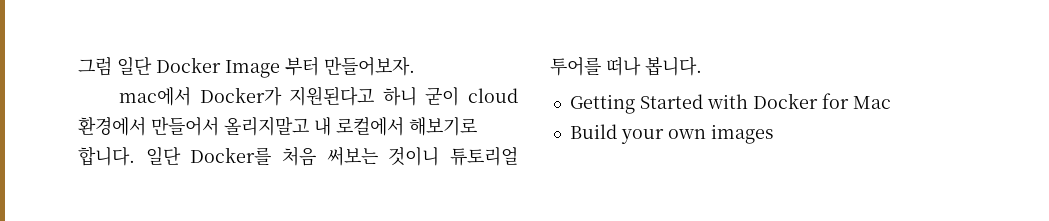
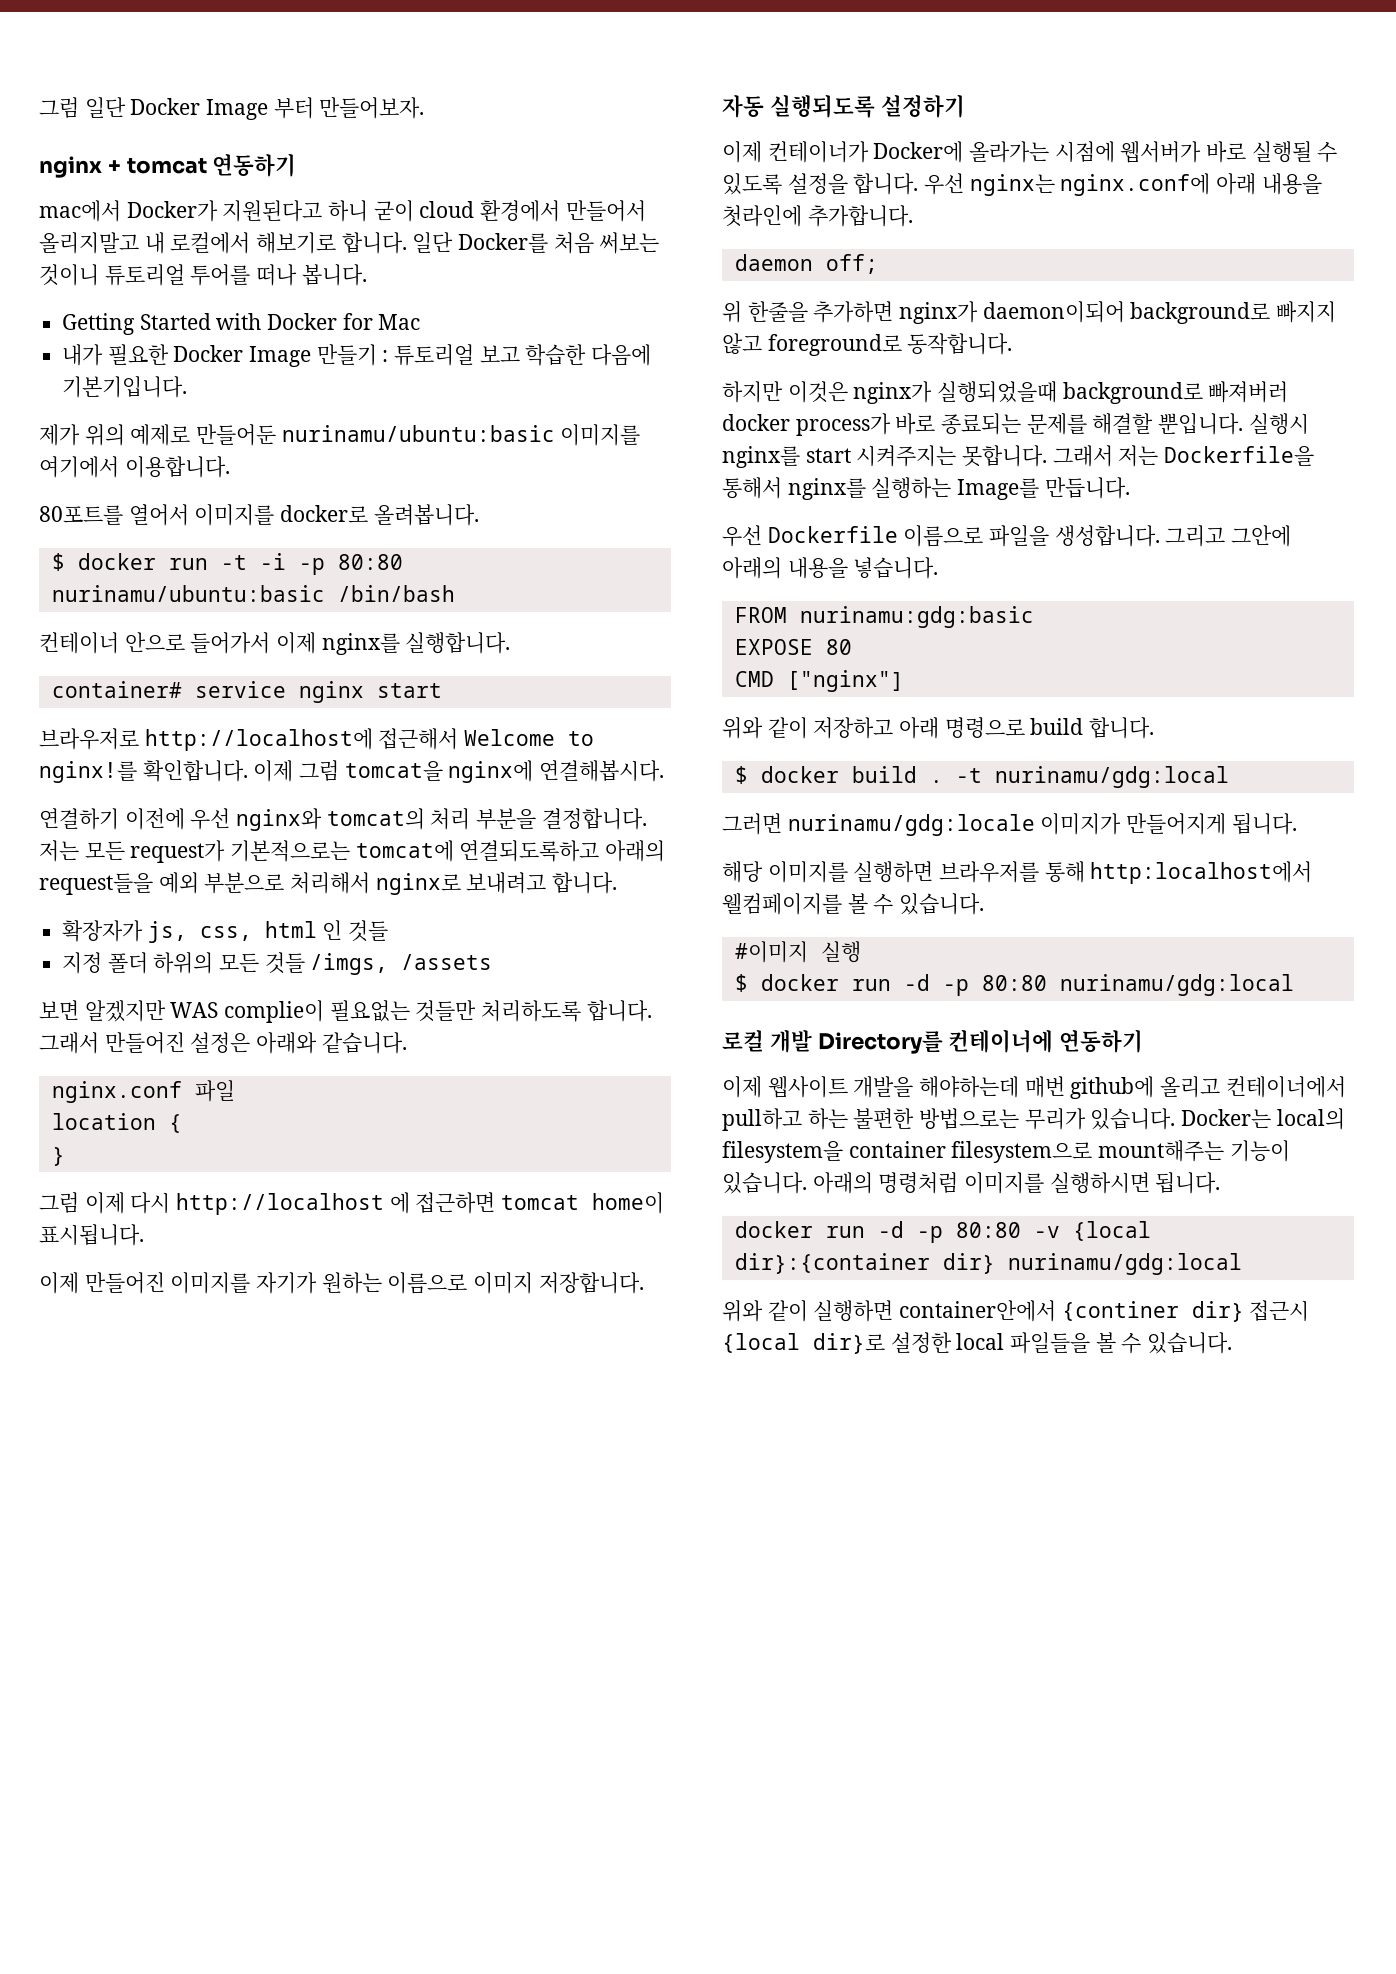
+ nginx + tomcat 연동하기
- Build your own images
+ 내가 필요한 Docker Image 만들기 : 튜토리얼 보고 학습한 다음에 기본기입니다.
+ 제가 위의 예제로 만들어둔 nurinamu/ubuntu:basic 이미지를 여기에서 이용합니다.
+ 80포트를 열어서 이미지를 docker로 올려봅니다.
+ $ docker run -t -i -p 80:80 nurinamu/ubuntu:basic /bin/bash
+ 컨테이너 안으로 들어가서 이제 nginx를 실행합니다.
+ container# service nginx start
+ 브라우저로 http://localhost에 접근해서 Welcome to nginx!를 확인합니다. 이제 그럼 tomcat을 nginx에 연결해봅시다.
+ 연결하기 이전에 우선 nginx와 tomcat의 처리 부분을 결정합니다. 저는 모든 request가 기본적으로는 tomcat에 연결되도록하고 아래의 request들을 예외 부분으로 처리해서 nginx로 보내려고 합니다.
+ 확장자가 js, css, html 인 것들
+ 지정 폴더 하위의 모든 것들 /imgs, /assets
+ 보면 알겠지만 WAS complie이 필요없는 것들만 처리하도록 합니다. 그래서 만들어진 설정은 아래와 같습니다.
+ nginx.conf 파일
+ location {
+ }
+ 그럼 이제 다시 http://localhost 에 접근하면 tomcat home이 표시됩니다.
+ 이제 만들어진 이미지를 자기가 원하는 이름으로 이미지 저장합니다.
+ 자동 실행되도록 설정하기
+ 이제 컨테이너가 Docker에 올라가는 시점에 웹서버가 바로 실행될 수 있도록 설정을 합니다. 우선 nginx는 nginx.conf에 아래 내용을 첫라인에 추가합니다.
+ daemon off;
+ 위 한줄을 추가하면 nginx가 daemon이되어 background로 빠지지 않고 foreground로 동작합니다.
+ 하지만 이것은 nginx가 실행되었을때 background로 빠져버러 docker process가 바로 종료되는 문제를 해결할 뿐입니다. 실행시 nginx를 start 시켜주지는 못합니다. 그래서 저는 Dockerfile을 통해서 nginx를 실행하는 Image를 만듭니다.
+ 우선 Dockerfile 이름으로 파일을 생성합니다. 그리고 그안에 아래의 내용을 넣습니다.
+ FROM nurinamu:gdg:basic
+ EXPOSE 80
+ CMD ["nginx"]
+ 위와 같이 저장하고 아래 명령으로 build 합니다.
+ $ docker build . -t nurinamu/gdg:local
+ 그러면 nurinamu/gdg:locale 이미지가 만들어지게 됩니다.
+ 해당 이미지를 실행하면 브라우저를 통해 http:localhost에서 웰컴페이지를 볼 수 있습니다.
+ #이미지 실행
+ $ docker run -d -p 80:80 nurinamu/gdg:local
+ 로컬 개발 Directory를 컨테이너에 연동하기
+ 이제 웹사이트 개발을 해야하는데 매번 github에 올리고 컨테이너에서 pull하고 하는 불편한 방법으로는 무리가 있습니다. Docker는 local의 filesystem을 container filesystem으로 mount해주는 기능이 있습니다. 아래의 명령처럼 이미지를 실행하시면 됩니다.
+ docker run -d -p 80:80 -v {local dir}:{container dir} nurinamu/gdg:local
+ 위와 같이 실행하면 container안에서 {continer dir} 접근시 {local dir}로 설정한 local 파일들을 볼 수 있습니다.

